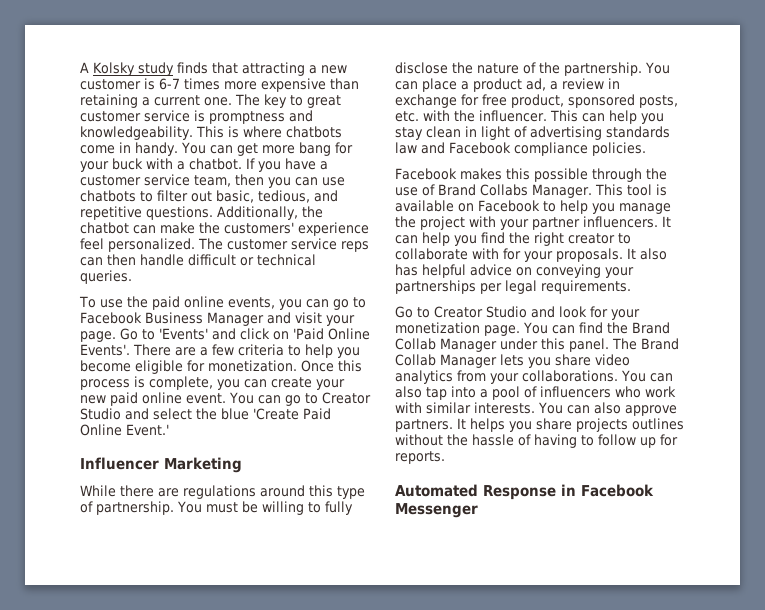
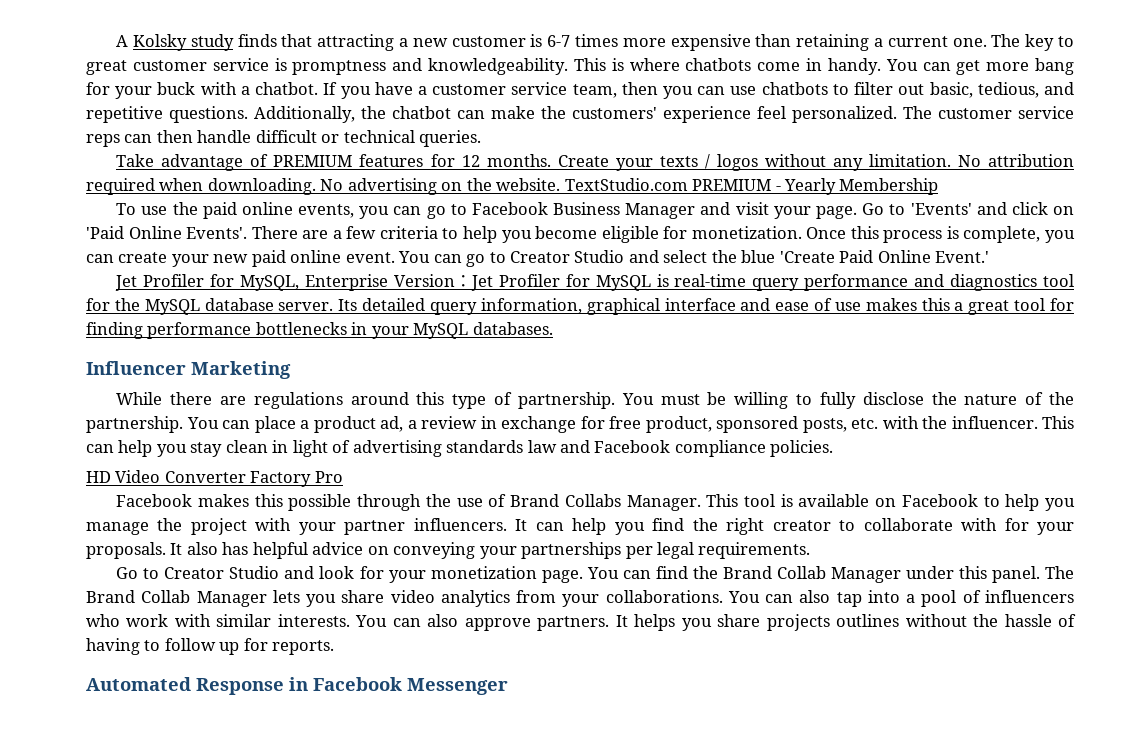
+ Take advantage of PREMIUM features for 12 months. Create your texts / logos without any limitation. No attribution required when downloading. No advertising on the website. TextStudio.com PREMIUM - Yearly Membership
+ Jet Profiler for MySQL, Enterprise Version：Jet Profiler for MySQL is real-time query performance and diagnostics tool for the MySQL database server. Its detailed query information, graphical interface and ease of use makes this a great tool for finding performance bottlenecks in your MySQL databases.
+ HD Video Converter Factory Pro

